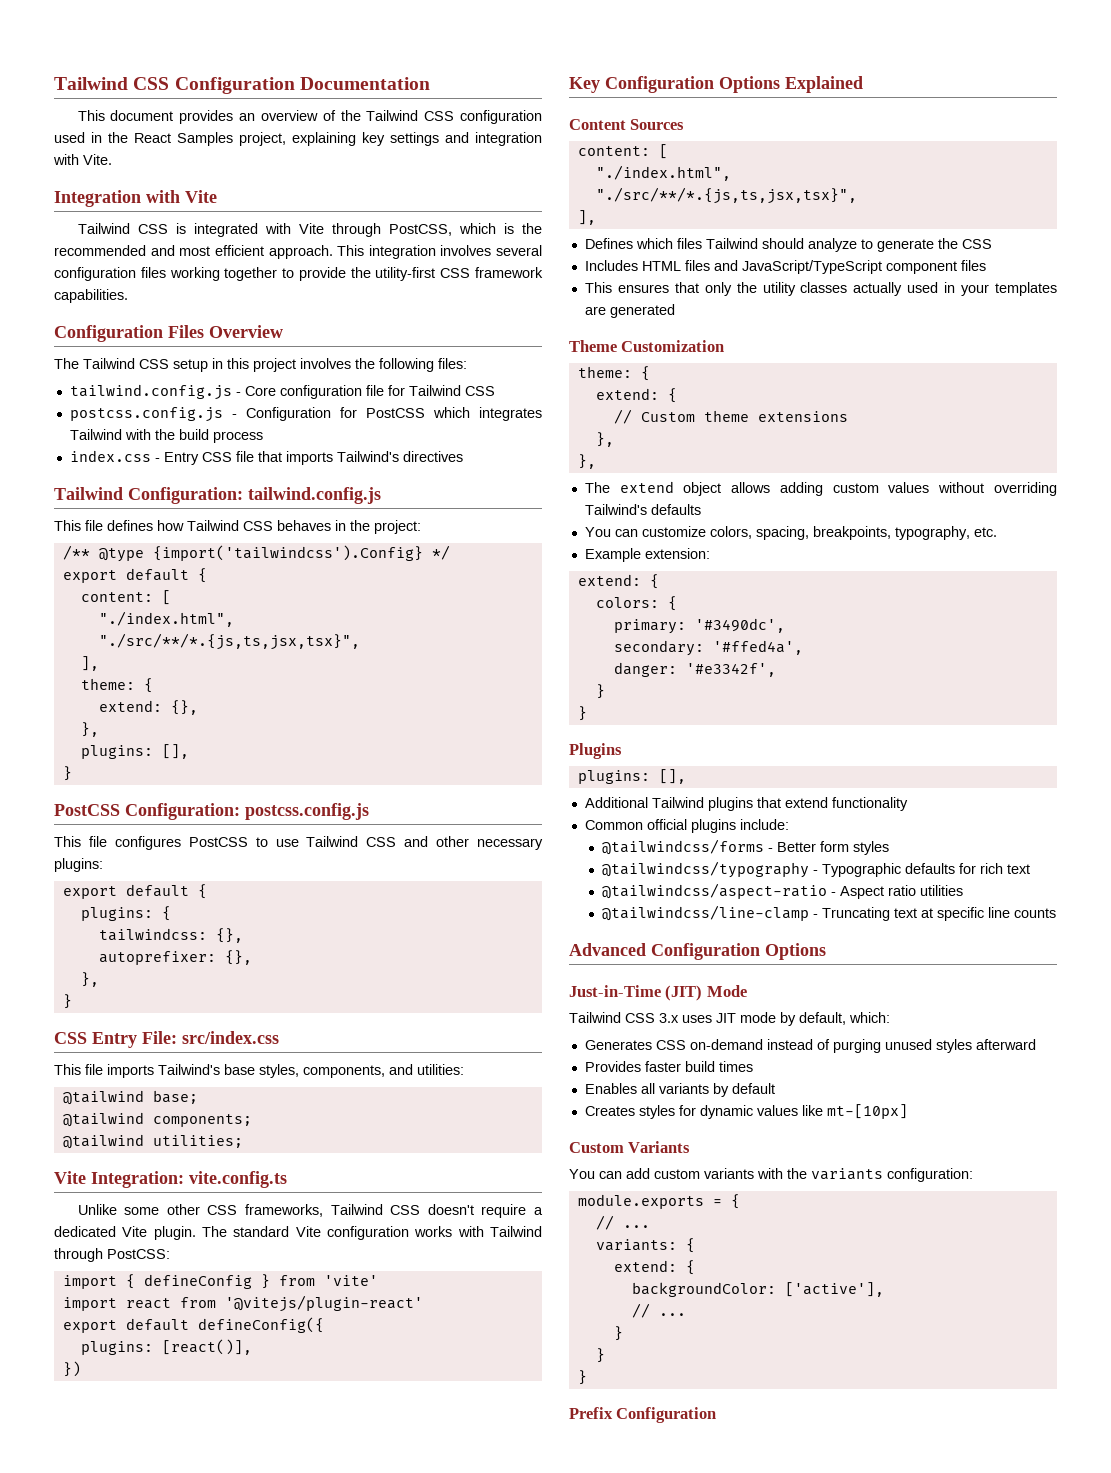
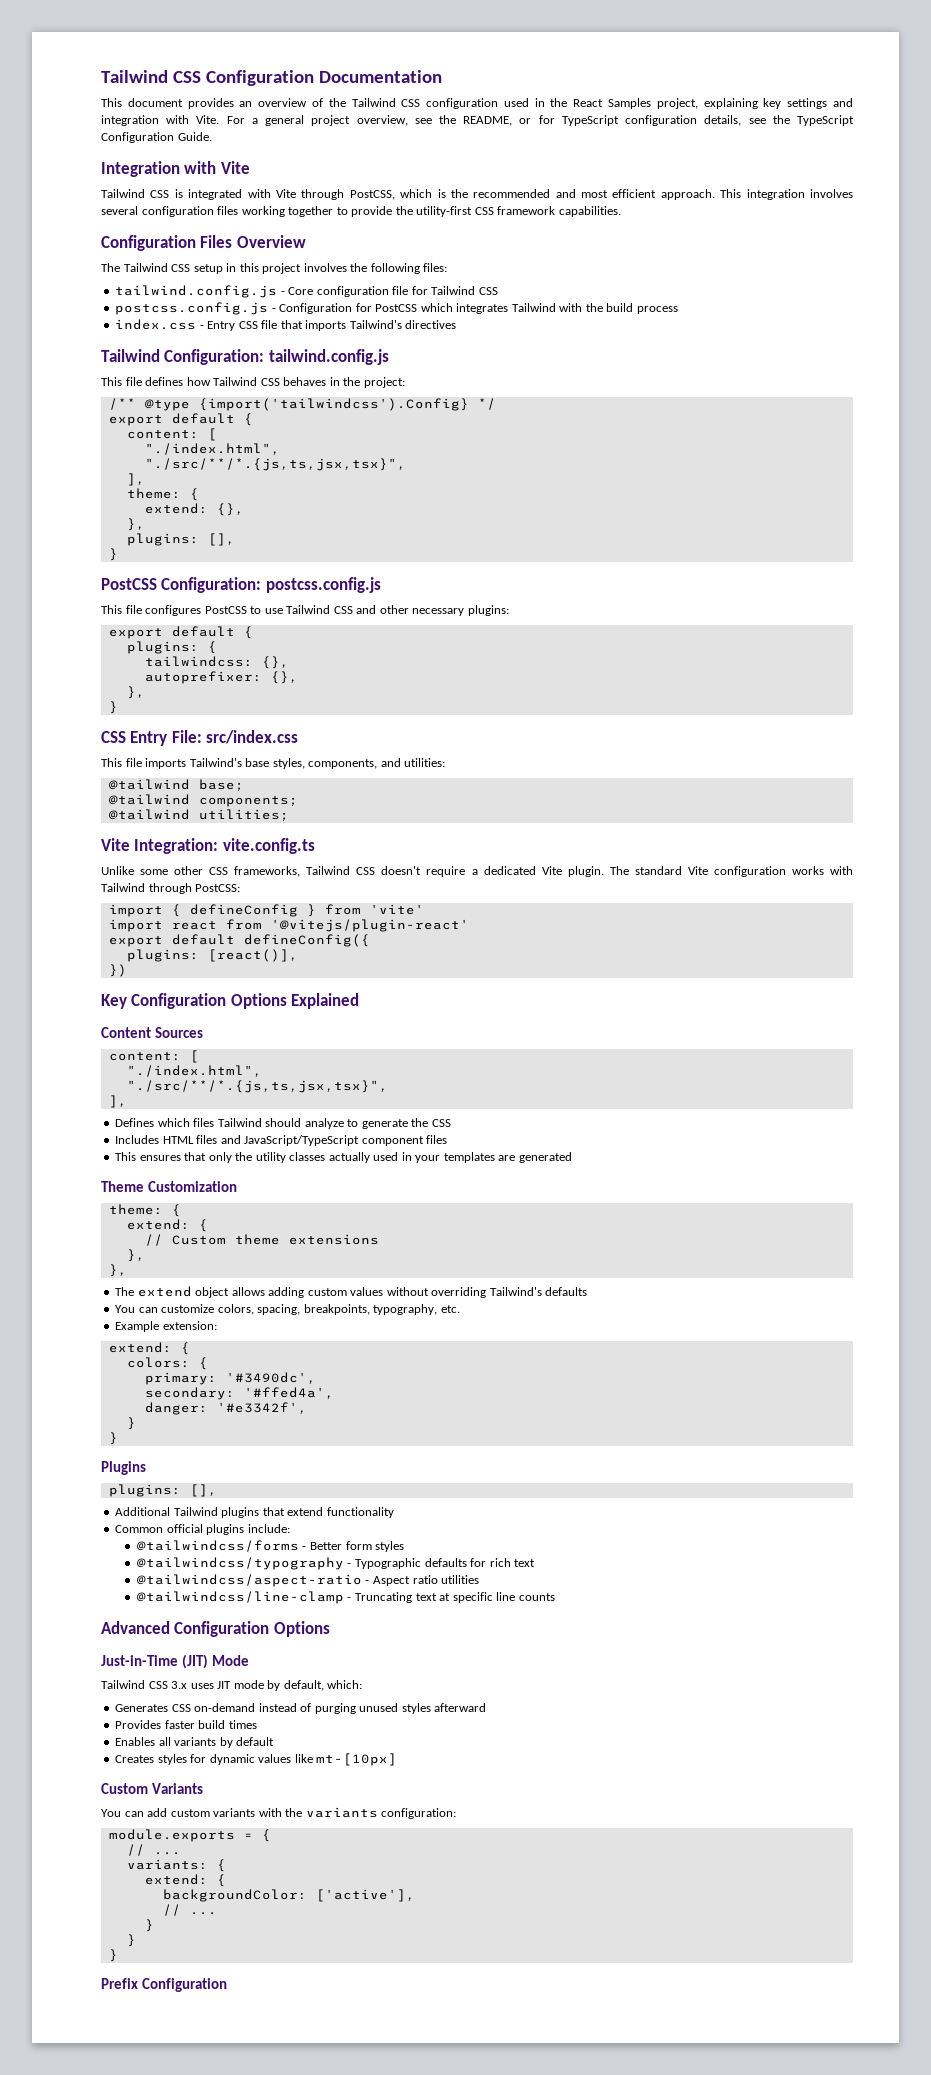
+ For a general project overview, see the README, or for TypeScript configuration details, see the TypeScript Configuration Guide.

